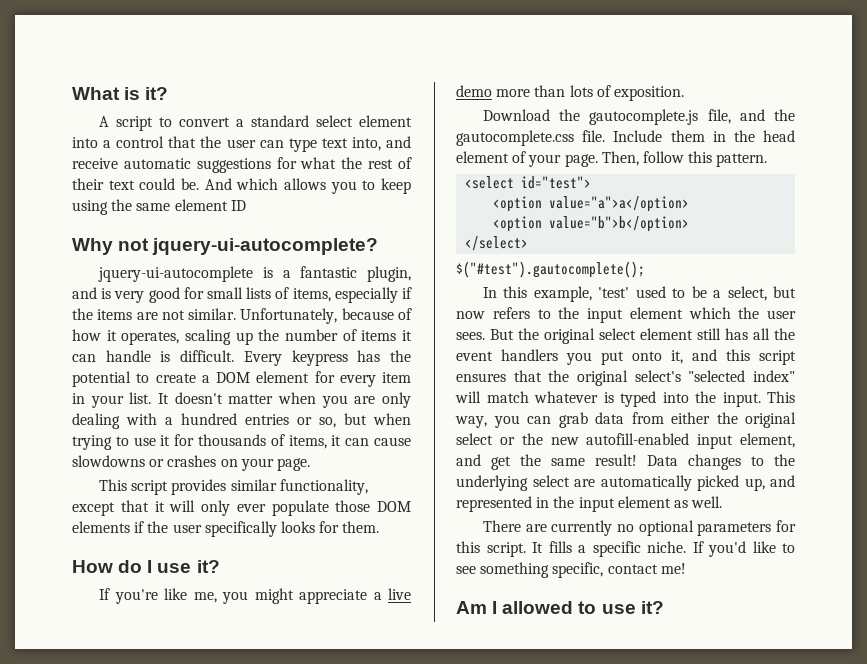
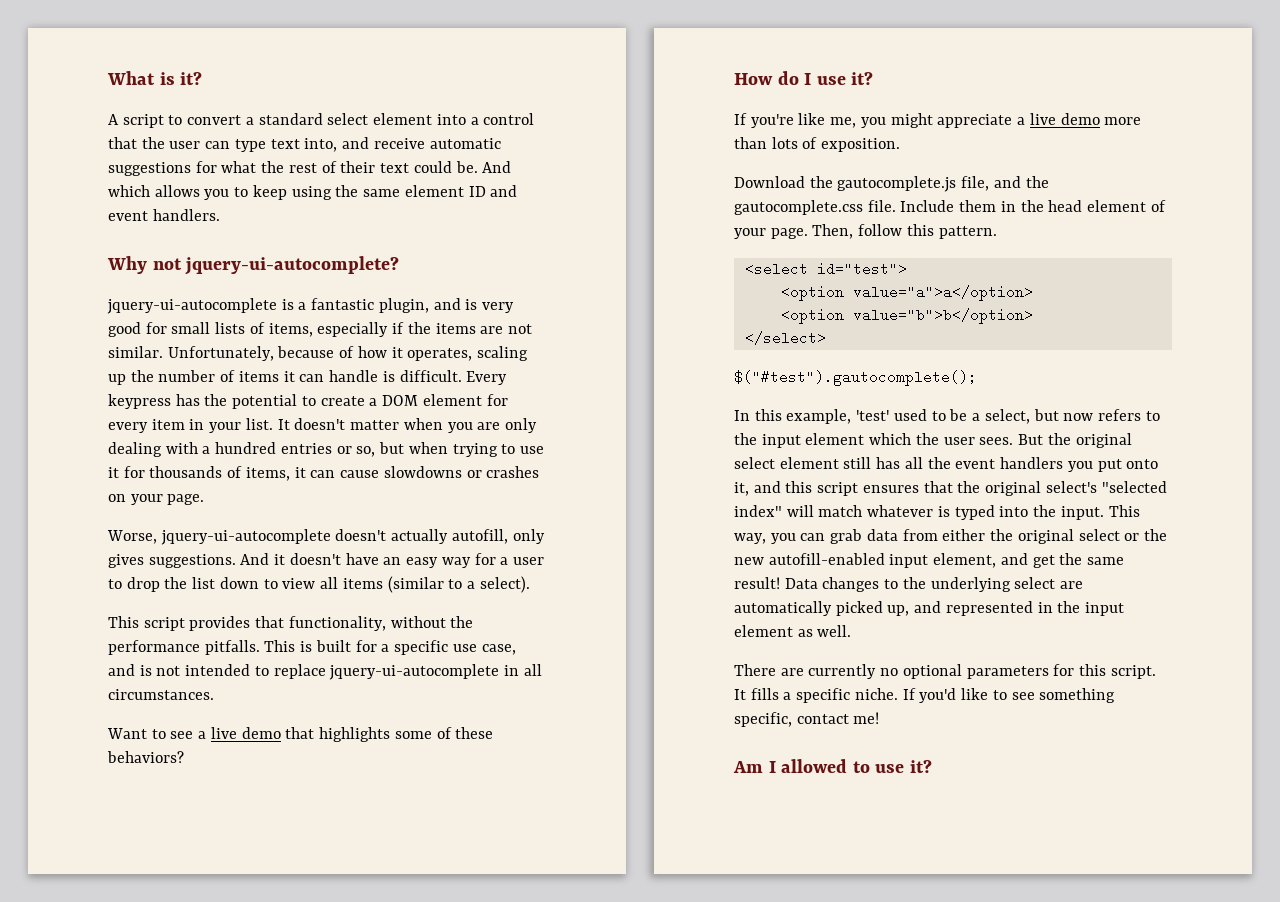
- And which allows you to keep using the same element ID
+ And which allows you to keep using the same element ID and event handlers.
- This script provides similar functionality, except that it will only ever populate those DOM elements if the user specifically looks for them.
+ Worse, jquery-ui-autocomplete doesn't actually autofill, only gives suggestions. And it doesn't have an easy way for a user to drop the list down to view all items (similar to a select).
+ This script provides that functionality, without the performance pitfalls. This is built for a specific use case, and is not intended to replace jquery-ui-autocomplete in all circumstances.
+ Want to see a live demo that highlights some of these behaviors?

